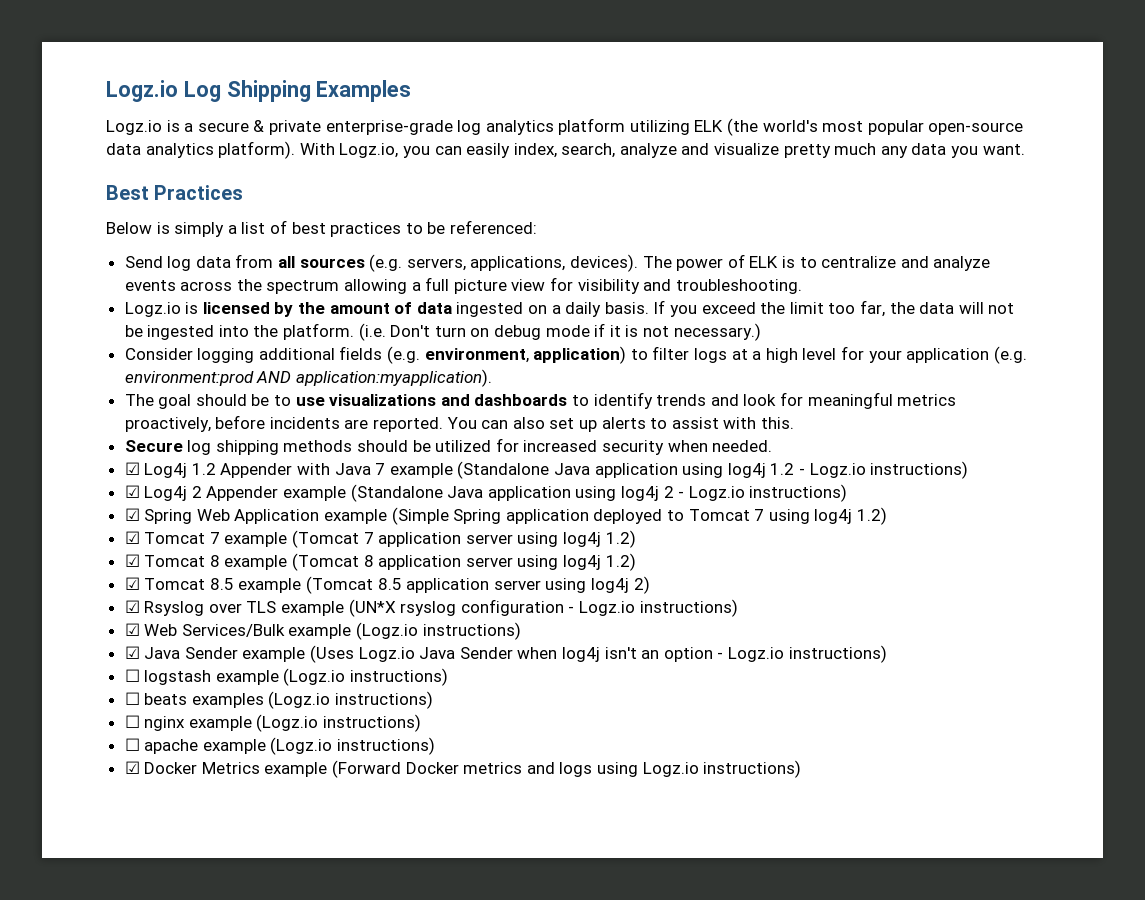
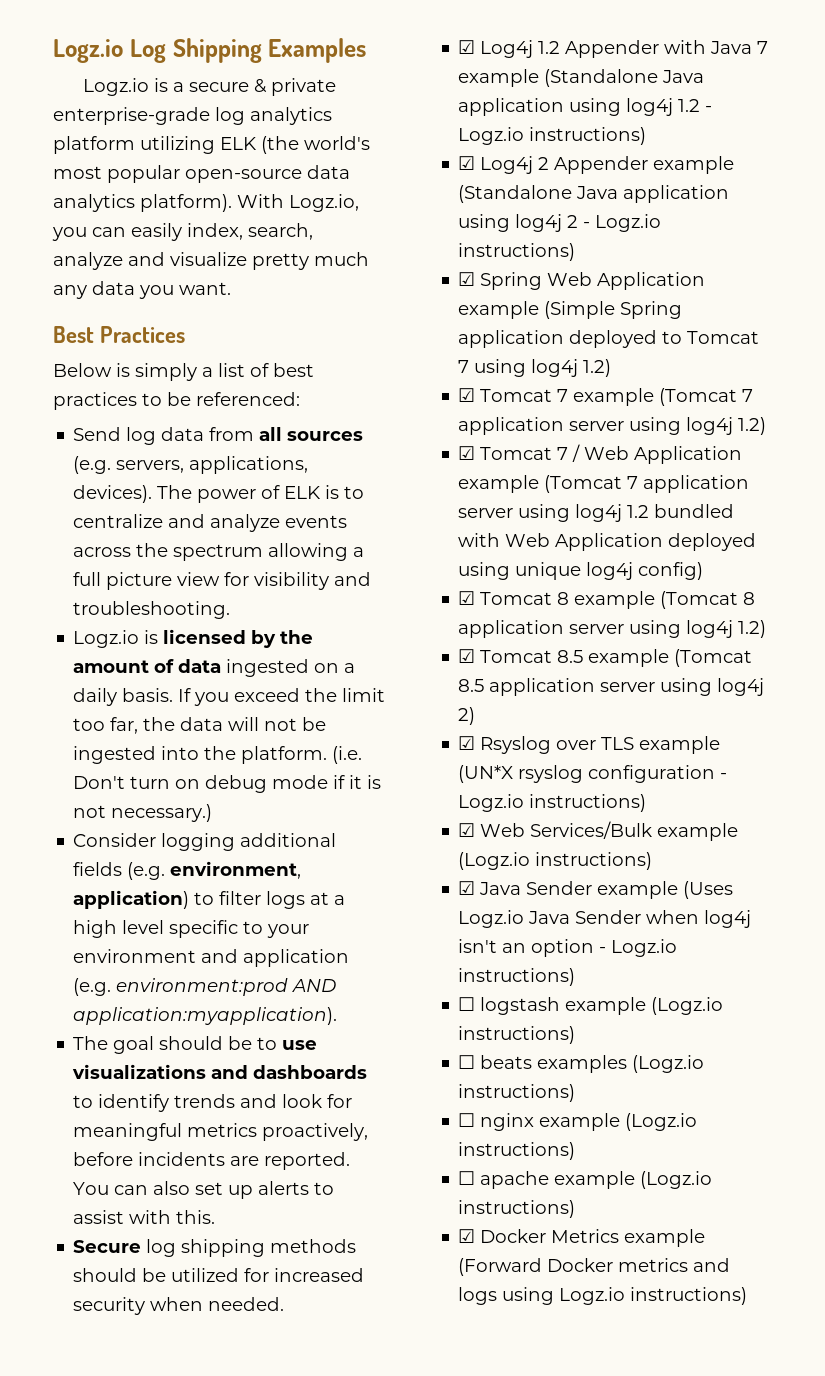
- Consider logging additional fields (e.g. environment, application) to filter logs at a high level for your application (e.g. environment:prod AND application:myapplication).
+ Consider logging additional fields (e.g. environment, application) to filter logs at a high level specific to your environment and application (e.g. environment:prod AND application:myapplication).
+ ☑ Tomcat 7 / Web Application example (Tomcat 7 application server using log4j 1.2 bundled with Web Application deployed using unique log4j config)

